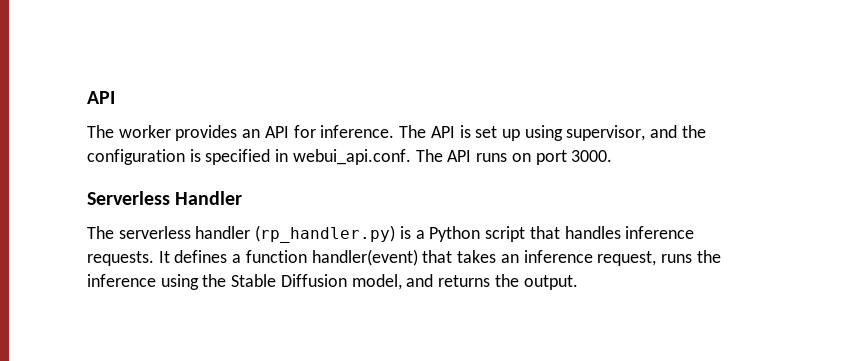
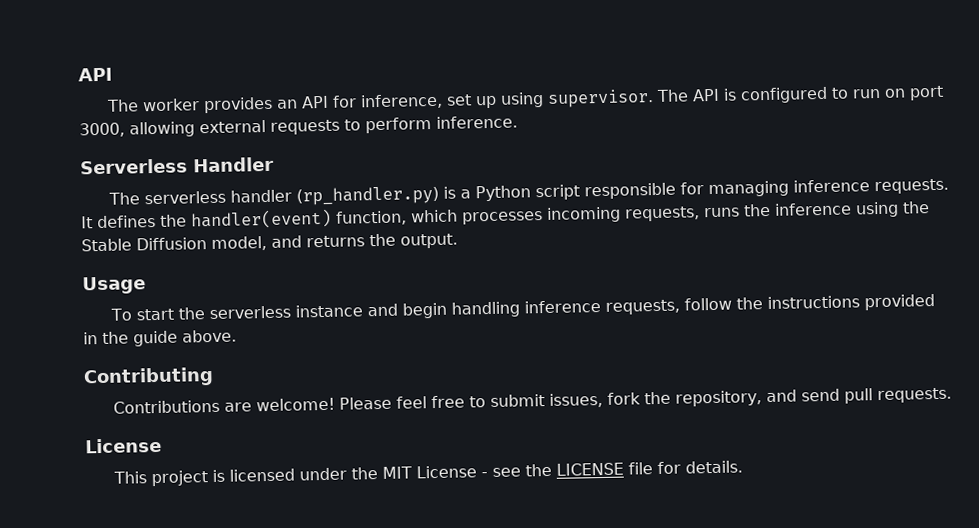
- The worker provides an API for inference. The API is set up using supervisor, and the configuration is specified in webui_api.conf. The API runs on port 3000.
+ The worker provides an API for inference, set up using supervisor. The API is configured to run on port 3000, allowing external requests to perform inference.
- The serverless handler (rp_handler.py) is a Python script that handles inference requests.
+ The serverless handler (rp_handler.py) is a Python script responsible for managing inference requests.
- It defines a function handler(event) that takes an inference request, runs the inference using the Stable Diffusion model, and returns the output.
+ It defines the handler(event) function, which processes incoming requests, runs the inference using the Stable Diffusion model, and returns the output.
+ Usage
+ To start the serverless instance and begin handling inference requests, follow the instructions provided in the guide above.
+ Contributing
+ Contributions are welcome! Please feel free to submit issues, fork the repository, and send pull requests.
+ License
+ This project is licensed under the MIT License - see the LICENSE file for details.

